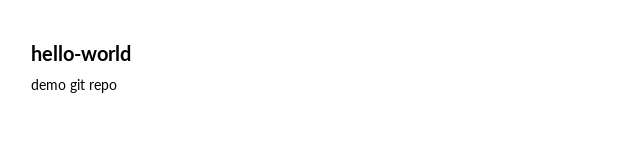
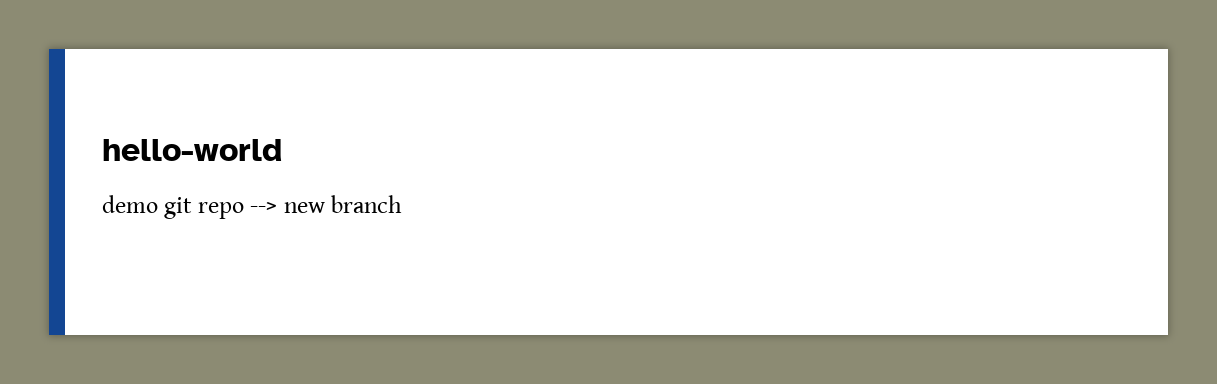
- demo git repo
+ demo git repo --> new branch

